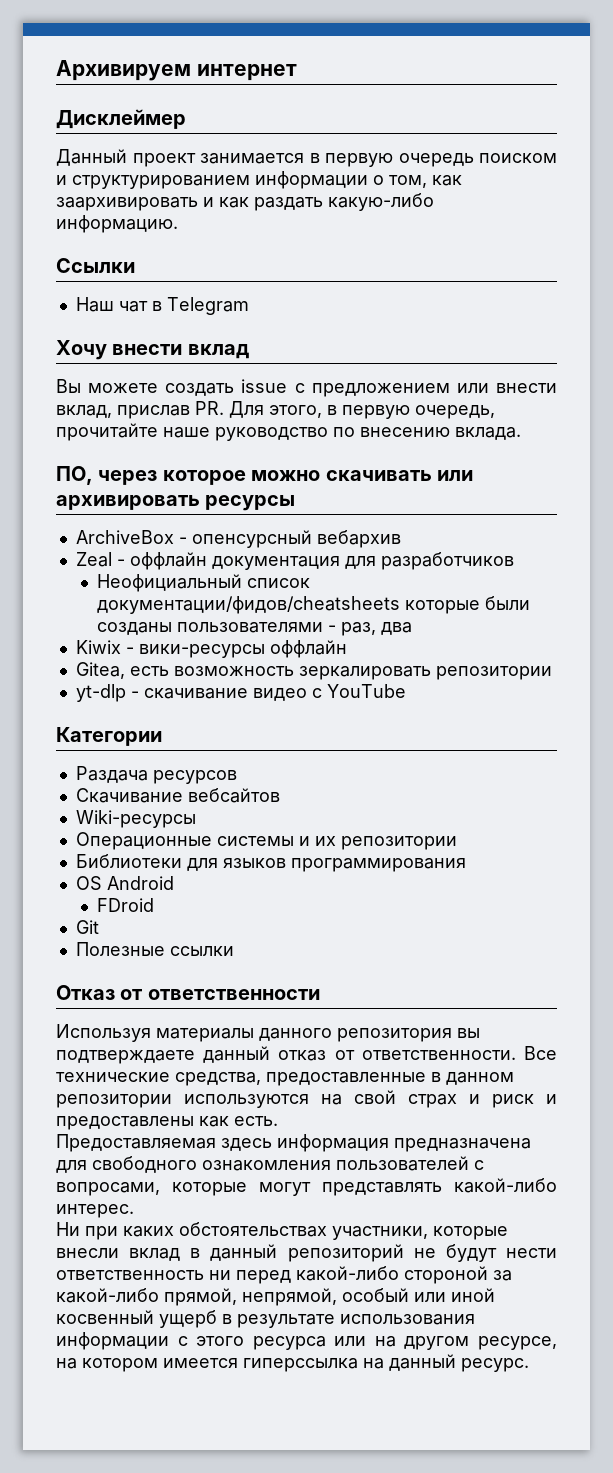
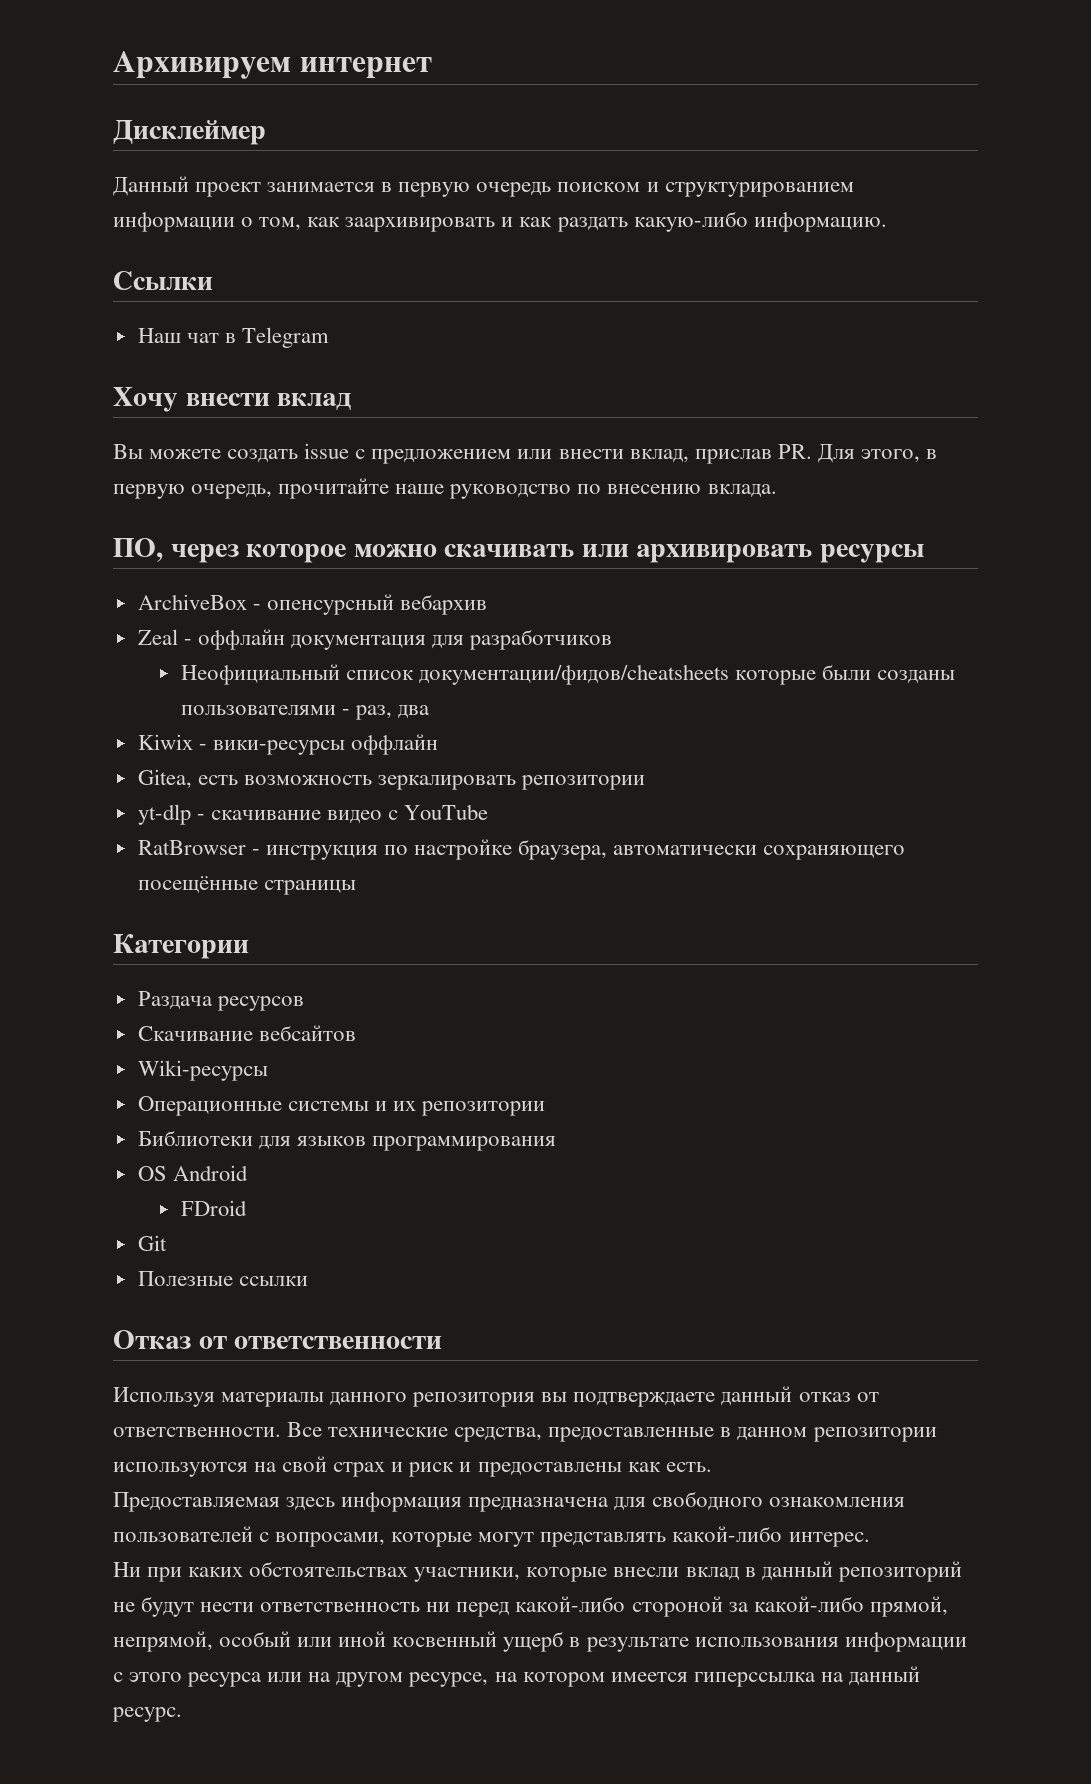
+ RatBrowser - инструкция по настройке браузера, автоматически сохраняющего посещённые страницы

